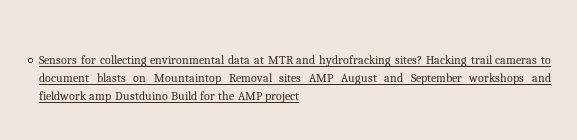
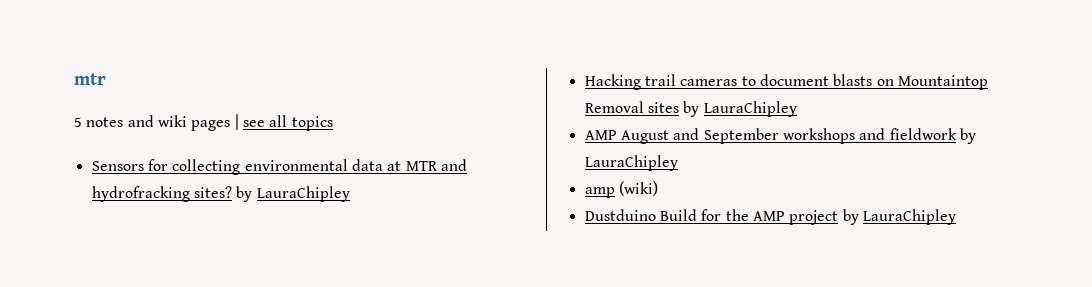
+ mtr
+ 5 notes and wiki pages | see all topics
- Sensors for collecting environmental data at MTR and hydrofracking sites? Hacking trail cameras to document blasts on Mountaintop Removal sites AMP August and September workshops and fieldwork amp Dustduino Build for the AMP project
+ Sensors for collecting environmental data at MTR and hydrofracking sites? by LauraChipley
+ Hacking trail cameras to document blasts on Mountaintop Removal sites by LauraChipley
+ AMP August and September workshops and fieldwork by LauraChipley
+ amp (wiki)
+ Dustduino Build for the AMP project by LauraChipley

